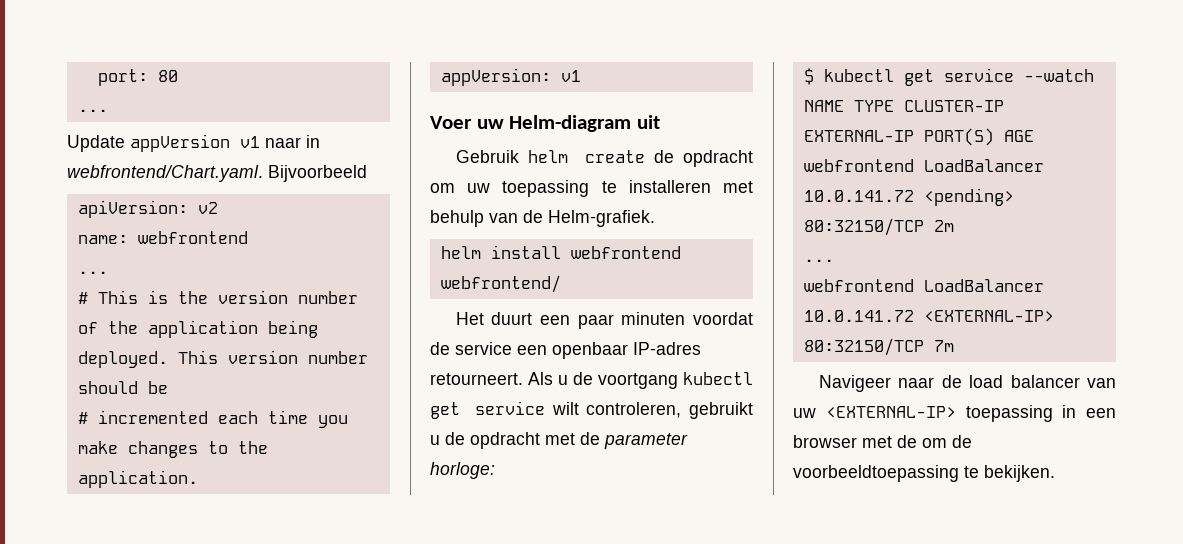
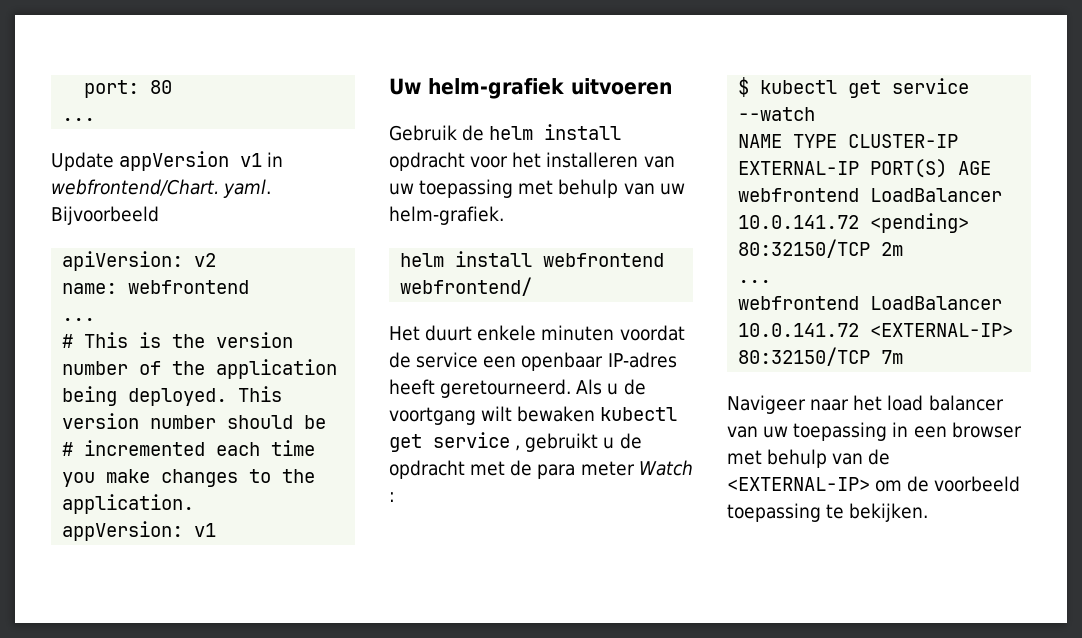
- Update appVersion v1 naar in webfrontend/Chart.yaml. Bijvoorbeeld
+ Update appVersion v1 in webfrontend/Chart. yaml. Bijvoorbeeld
- Voer uw Helm-diagram uit
- Gebruik helm create de opdracht om uw toepassing te installeren met behulp van de Helm-grafiek.
+ Uw helm-grafiek uitvoeren
+ Gebruik de helm install opdracht voor het installeren van uw toepassing met behulp van uw helm-grafiek.
- Het duurt een paar minuten voordat de service een openbaar IP-adres retourneert.
+ Het duurt enkele minuten voordat de service een openbaar IP-adres heeft geretourneerd.
- Als u de voortgang kubectl get service wilt controleren, gebruikt u de opdracht met de parameter horloge:
+ Als u de voortgang wilt bewaken kubectl get service , gebruikt u de opdracht met de para meter Watch :
- Navigeer naar de load balancer van uw <EXTERNAL-IP> toepassing in een browser met de om de voorbeeldtoepassing te bekijken.
+ Navigeer naar het load balancer van uw toepassing in een browser met behulp van de <EXTERNAL-IP> om de voorbeeld toepassing te bekijken.

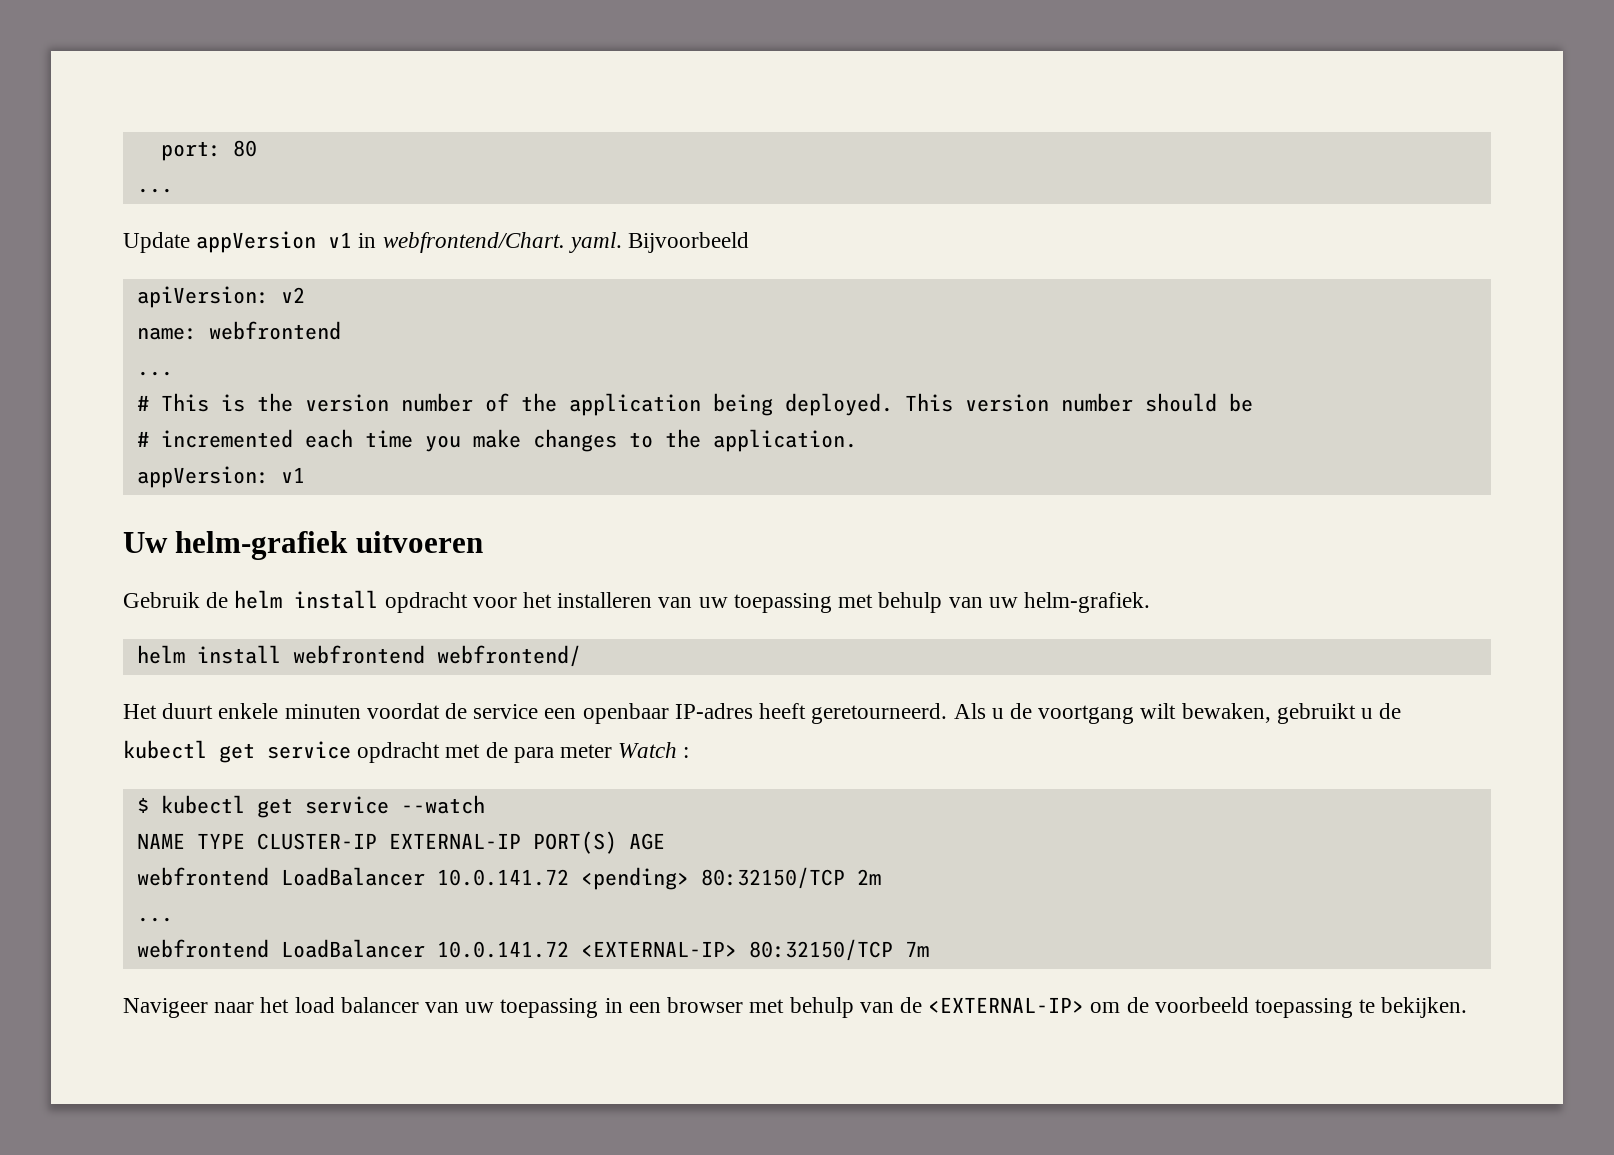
- Als u de voortgang wilt bewaken kubectl get service , gebruikt u de opdracht met de para meter Watch :
+ Als u de voortgang wilt bewaken, gebruikt u de kubectl get service opdracht met de para meter Watch :

